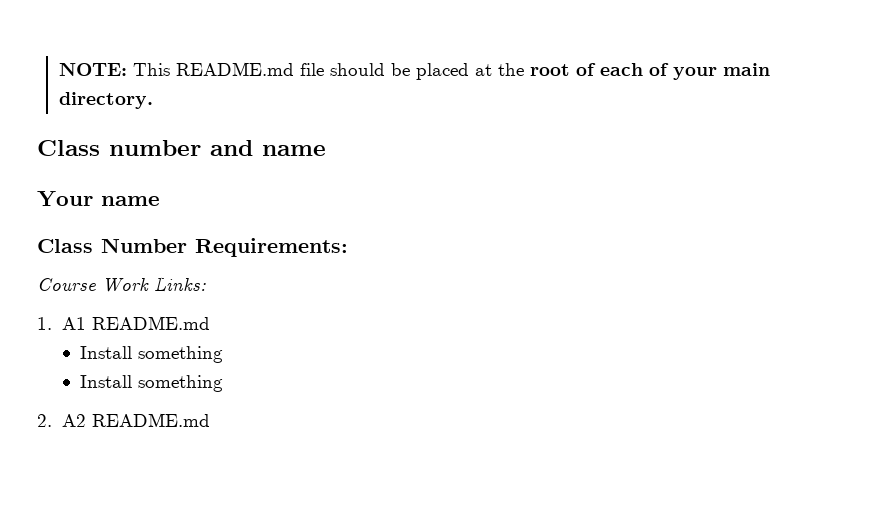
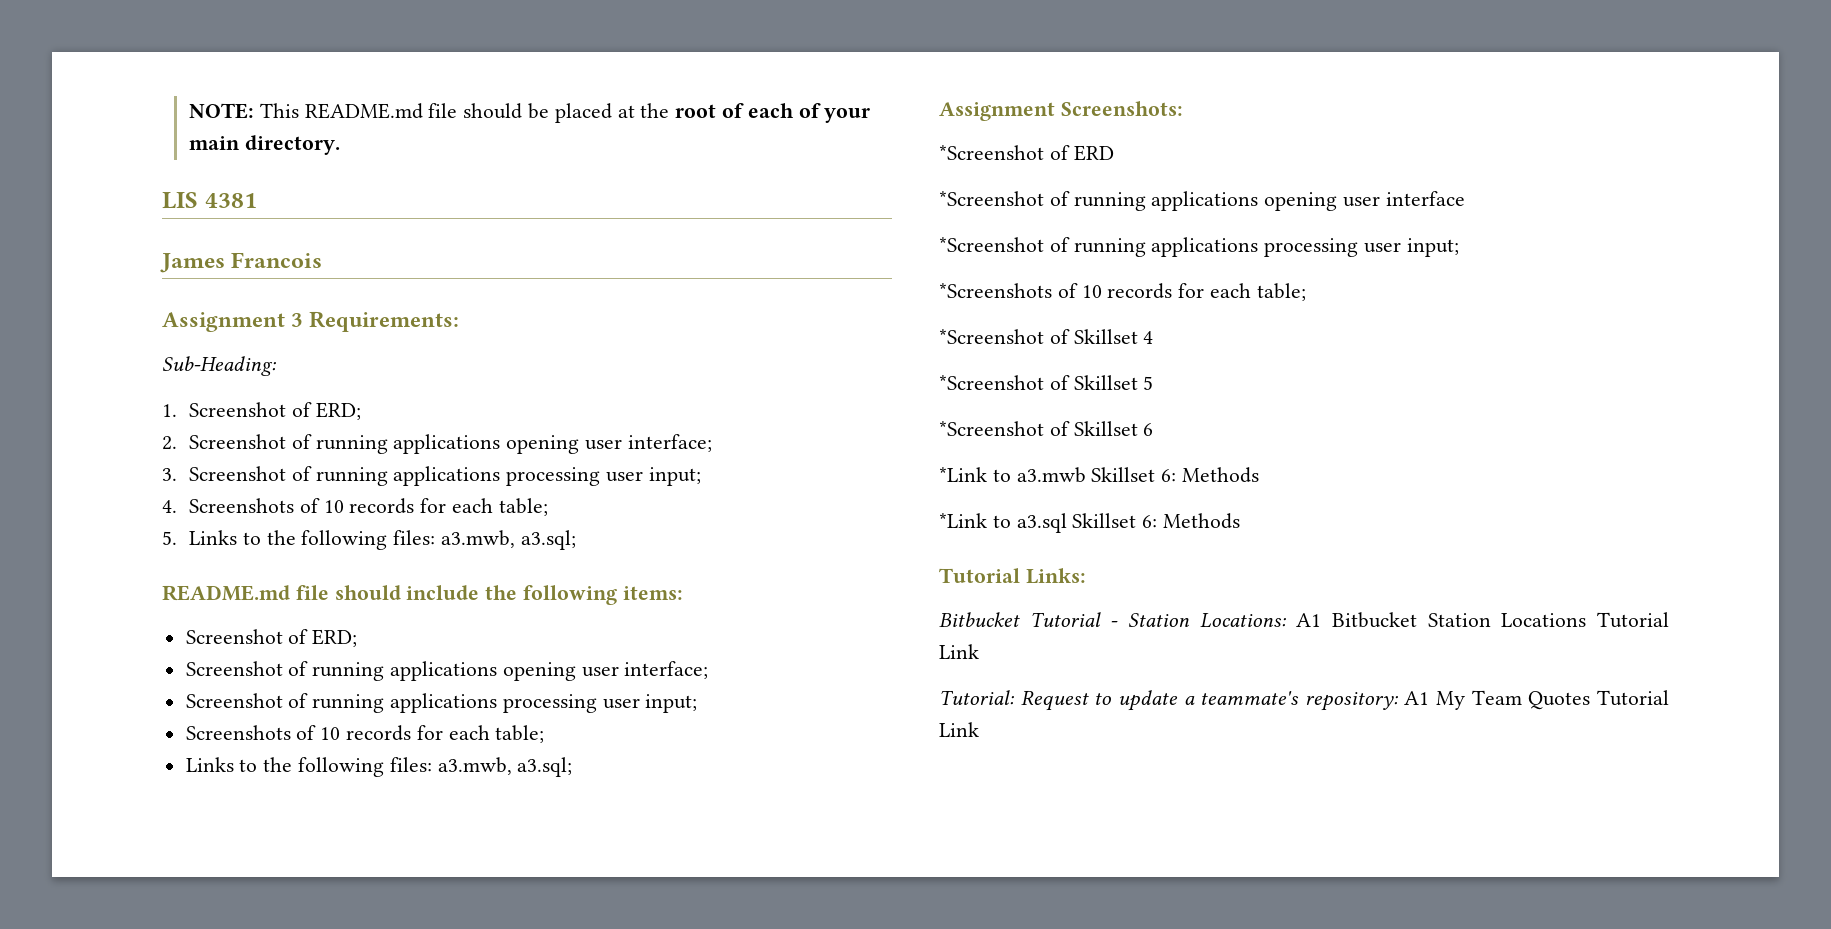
- Class number and name
- Your name
- Class Number Requirements:
- Course Work Links:
- 1. A1 README.md
- Install something
- Install something
- 2. A2 README.md
+ LIS 4381
+ James Francois
+ Assignment 3 Requirements:
+ Sub-Heading:
+ 1. Screenshot of ERD;
+ 2. Screenshot of running applications opening user interface;
+ 3. Screenshot of running applications processing user input;
+ 4. Screenshots of 10 records for each table;
+ 5. Links to the following files: a3.mwb, a3.sql;
+ README.md file should include the following items:
+ Screenshot of ERD;
+ Screenshot of running applications opening user interface;
+ Screenshot of running applications processing user input;
+ Screenshots of 10 records for each table;
+ Links to the following files: a3.mwb, a3.sql;
+ Assignment Screenshots:
+ *Screenshot of ERD
+ *Screenshot of running applications opening user interface
+ *Screenshot of running applications processing user input;
+ *Screenshots of 10 records for each table;
+ *Screenshot of Skillset 4
+ *Screenshot of Skillset 5
+ *Screenshot of Skillset 6
+ *Link to a3.mwb Skillset 6: Methods
+ *Link to a3.sql Skillset 6: Methods
+ Tutorial Links:
+ Bitbucket Tutorial - Station Locations: A1 Bitbucket Station Locations Tutorial Link
+ Tutorial: Request to update a teammate's repository: A1 My Team Quotes Tutorial Link

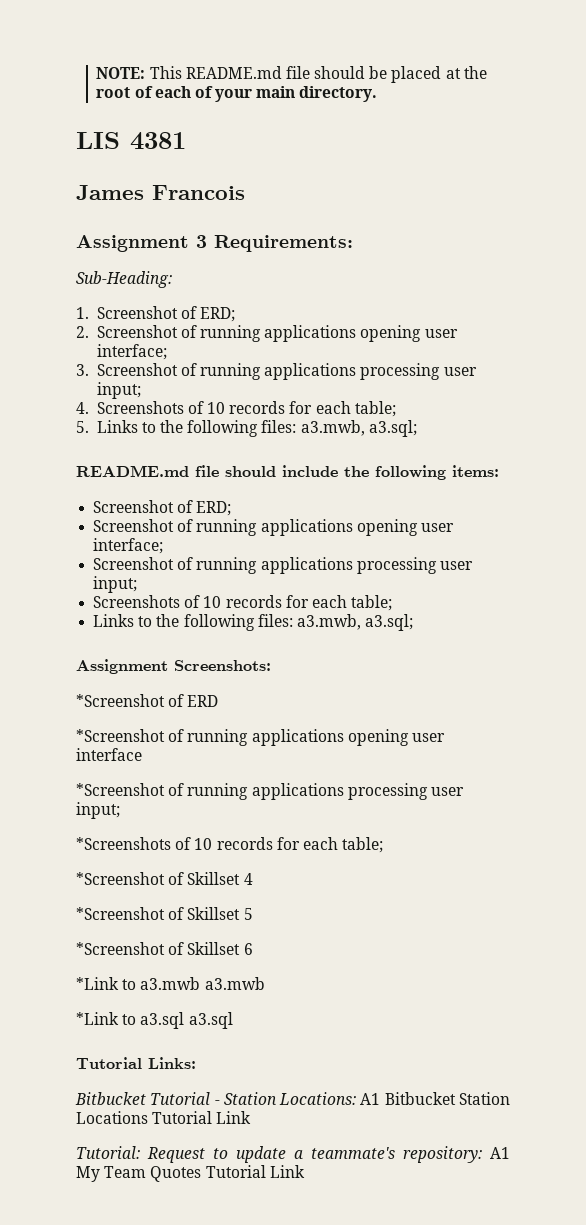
- *Link to a3.mwb Skillset 6: Methods
+ *Link to a3.mwb a3.mwb
- *Link to a3.sql Skillset 6: Methods
+ *Link to a3.sql a3.sql

